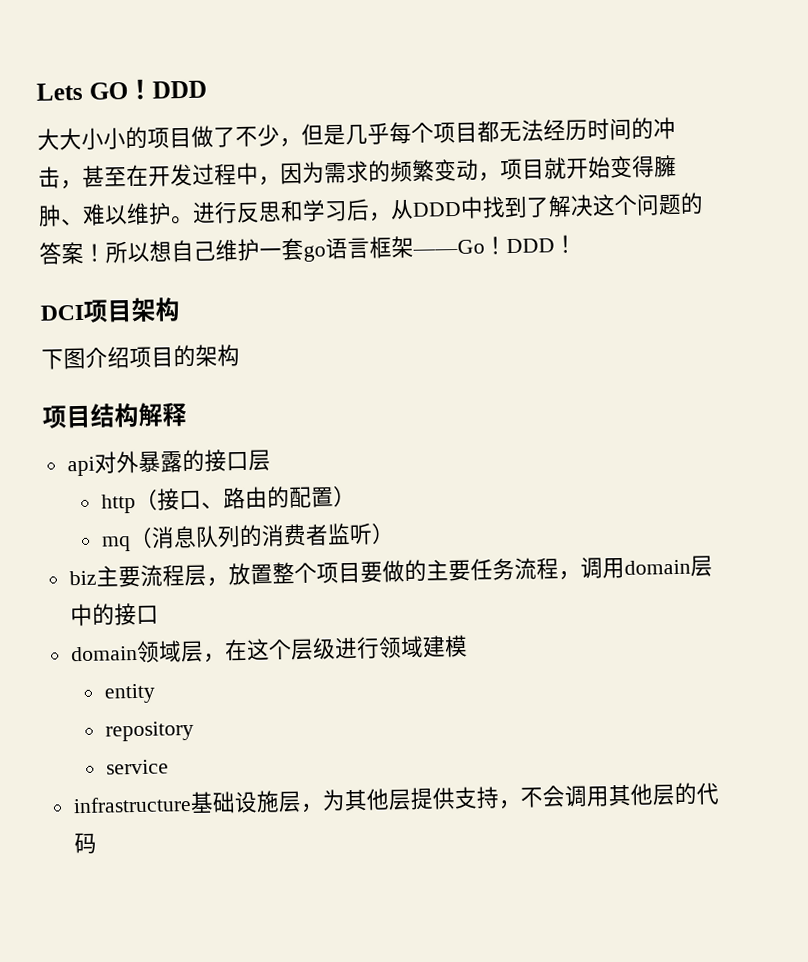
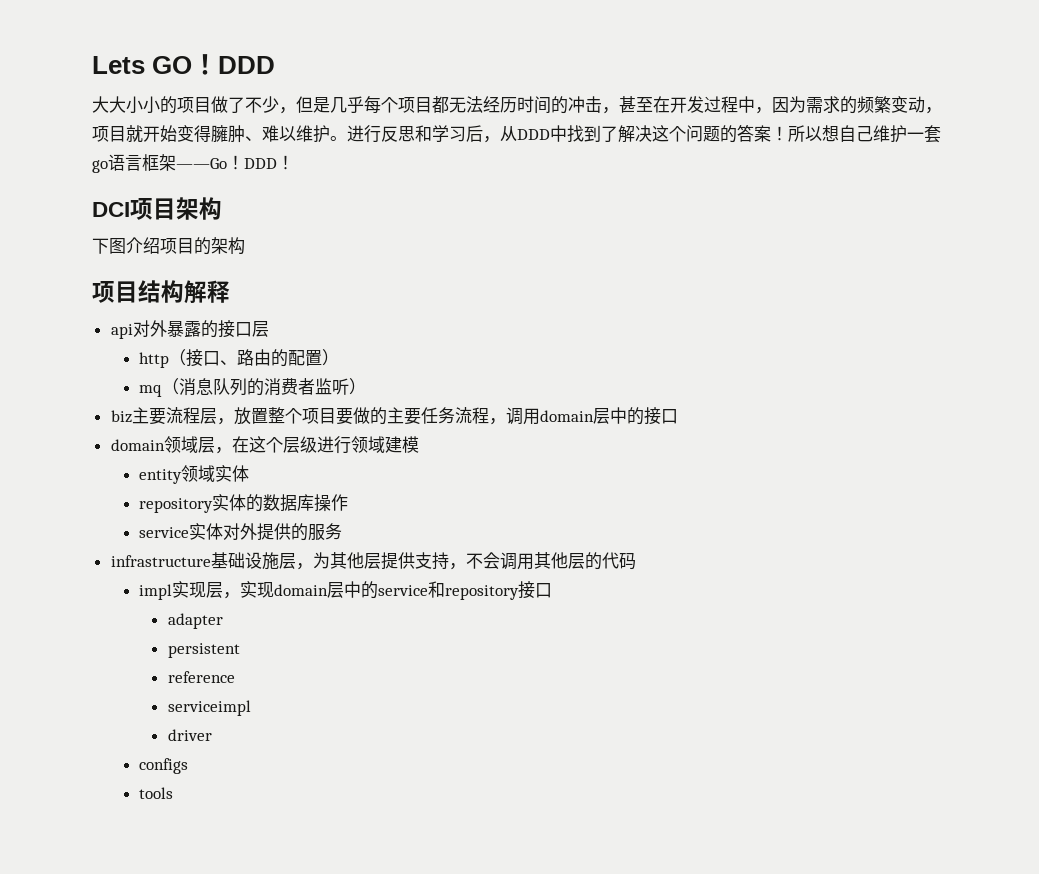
- entity
- repository
- service
+ entity领域实体
+ repository实体的数据库操作
+ service实体对外提供的服务
+ impl实现层，实现domain层中的service和repository接口
+ adapter
+ persistent
+ reference
+ serviceimpl
+ driver
+ configs
+ tools

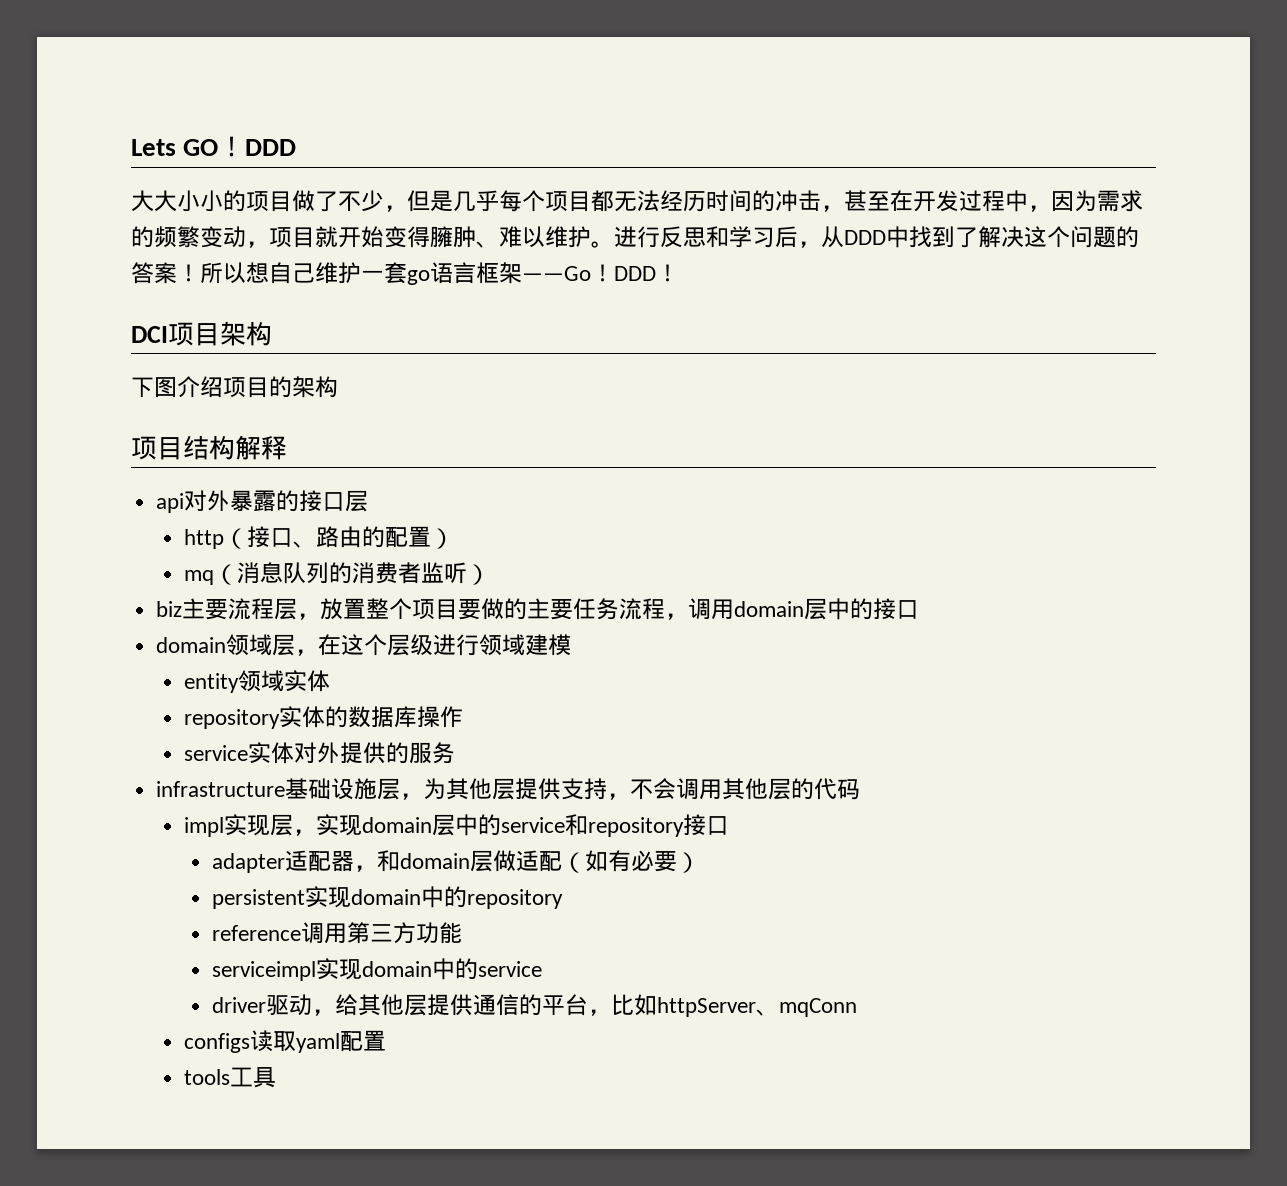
- adapter
- persistent
- reference
- serviceimpl
- driver
- configs
+ adapter适配器，和domain层做适配（如有必要）
+ persistent实现domain中的repository
+ reference调用第三方功能
+ serviceimpl实现domain中的service
+ driver驱动，给其他层提供通信的平台，比如httpServer、mqConn
+ configs读取yaml配置
- tools
+ tools工具

